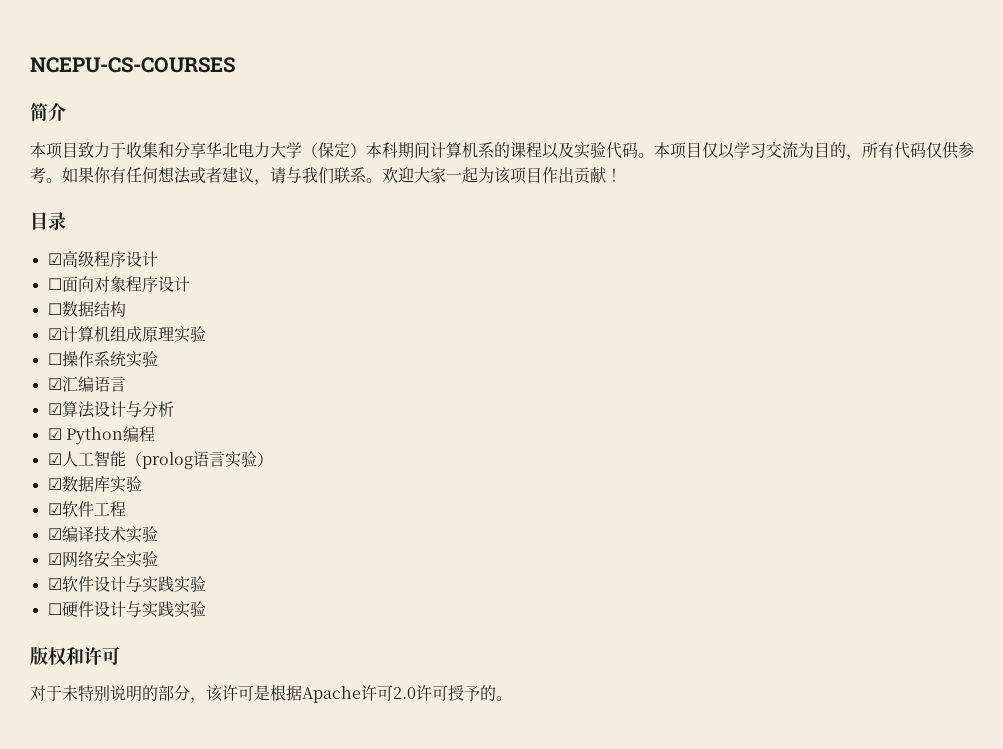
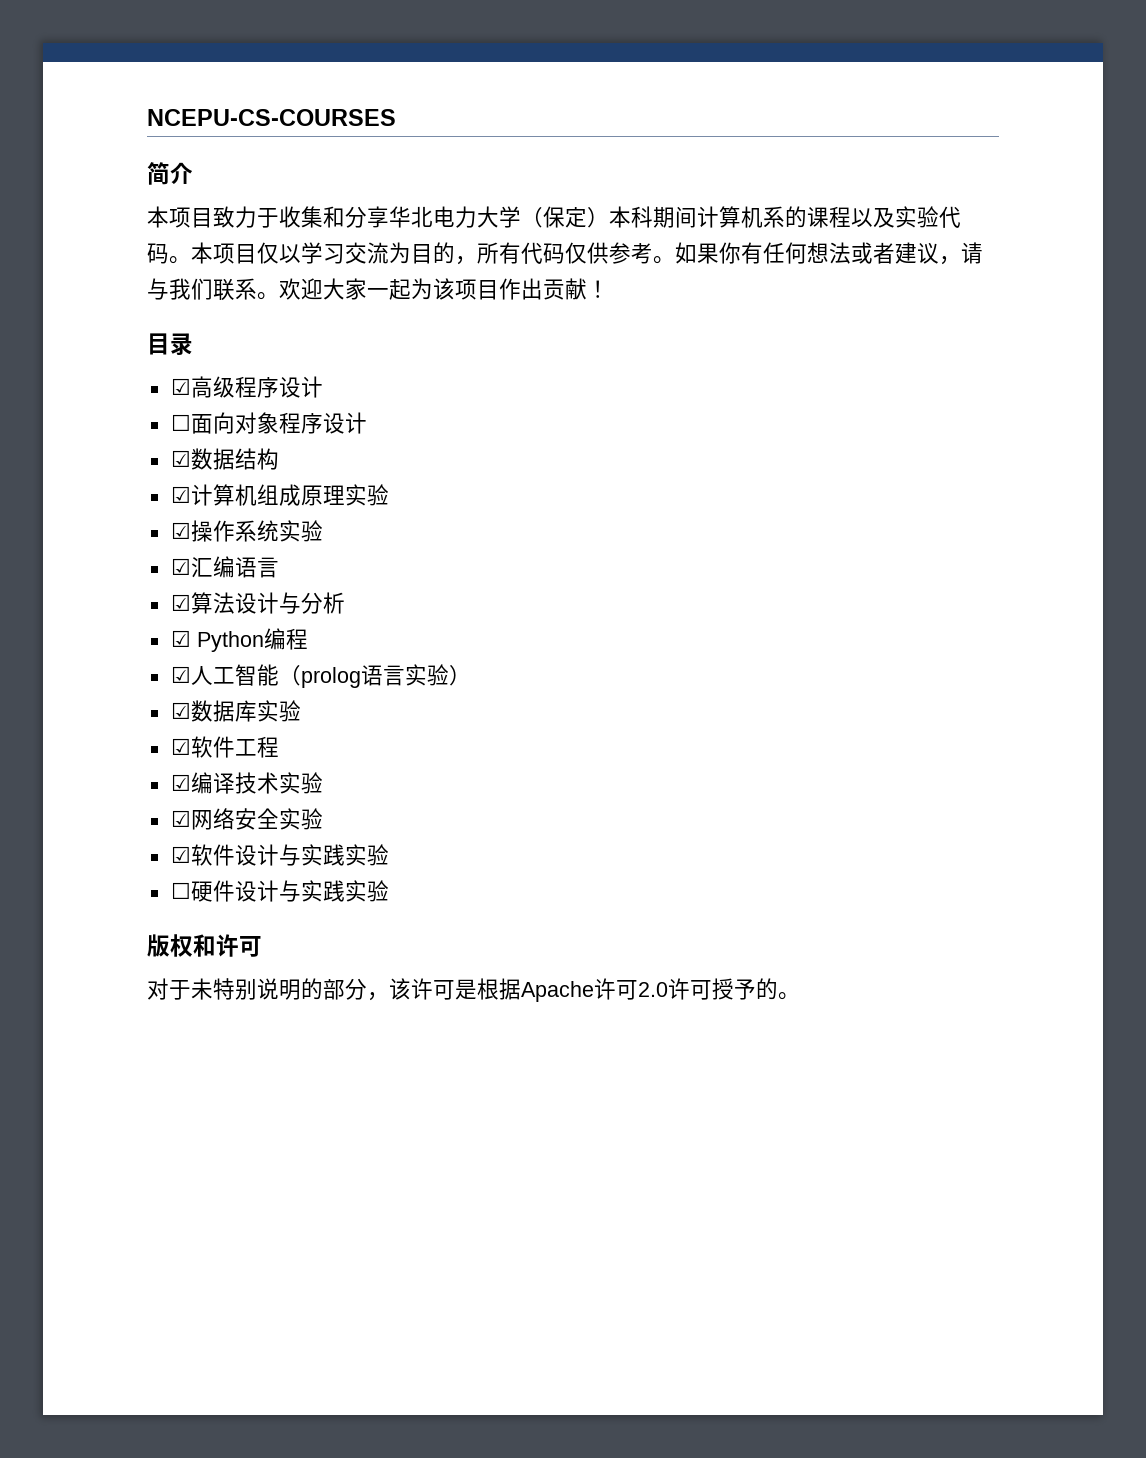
- ☐数据结构
+ ☑数据结构
- ☐操作系统实验
+ ☑操作系统实验

